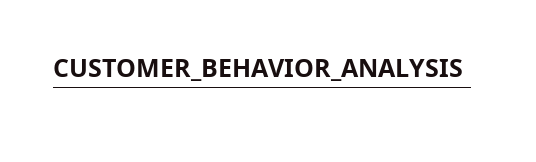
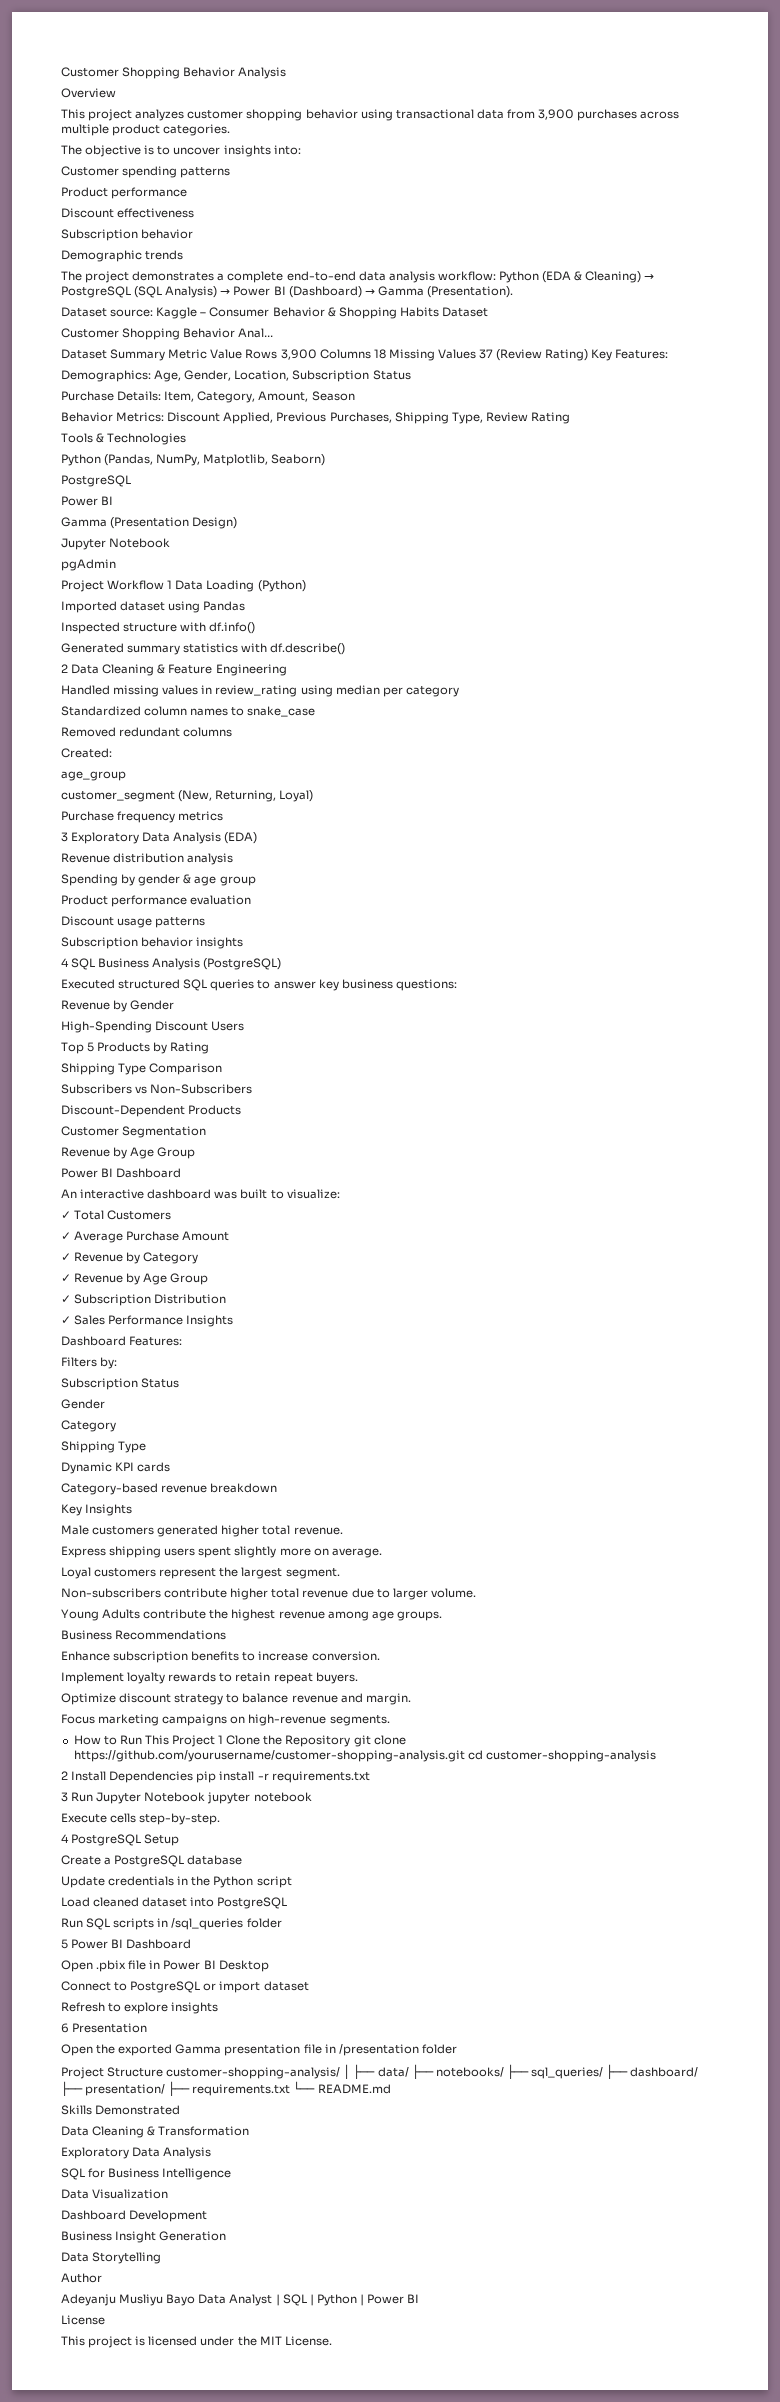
- CUSTOMER_BEHAVIOR_ANALYSIS
+ Customer Shopping Behavior Analysis
+ Overview
+ This project analyzes customer shopping behavior using transactional data from 3,900 purchases across multiple product categories.
+ The objective is to uncover insights into:
+ Customer spending patterns
+ Product performance
+ Discount effectiveness
+ Subscription behavior
+ Demographic trends
+ The project demonstrates a complete end-to-end data analysis workflow: Python (EDA & Cleaning) → PostgreSQL (SQL Analysis) → Power BI (Dashboard) → Gamma (Presentation).
+ Dataset source: Kaggle – Consumer Behavior & Shopping Habits Dataset
+ Customer Shopping Behavior Anal…
+ Dataset Summary Metric Value Rows 3,900 Columns 18 Missing Values 37 (Review Rating) Key Features:
+ Demographics: Age, Gender, Location, Subscription Status
+ Purchase Details: Item, Category, Amount, Season
+ Behavior Metrics: Discount Applied, Previous Purchases, Shipping Type, Review Rating
+ Tools & Technologies
+ Python (Pandas, NumPy, Matplotlib, Seaborn)
+ PostgreSQL
+ Power BI
+ Gamma (Presentation Design)
+ Jupyter Notebook
+ pgAdmin
+ Project Workflow 1 Data Loading (Python)
+ Imported dataset using Pandas
+ Inspected structure with df.info()
+ Generated summary statistics with df.describe()
+ 2 Data Cleaning & Feature Engineering
+ Handled missing values in review_rating using median per category
+ Standardized column names to snake_case
+ Removed redundant columns
+ Created:
+ age_group
+ customer_segment (New, Returning, Loyal)
+ Purchase frequency metrics
+ 3 Exploratory Data Analysis (EDA)
+ Revenue distribution analysis
+ Spending by gender & age group
+ Product performance evaluation
+ Discount usage patterns
+ Subscription behavior insights
+ 4 SQL Business Analysis (PostgreSQL)
+ Executed structured SQL queries to answer key business questions:
+ Revenue by Gender
+ High-Spending Discount Users
+ Top 5 Products by Rating
+ Shipping Type Comparison
+ Subscribers vs Non-Subscribers
+ Discount-Dependent Products
+ Customer Segmentation
+ Revenue by Age Group
+ Power BI Dashboard
+ An interactive dashboard was built to visualize:
+ ✓ Total Customers
+ ✓ Average Purchase Amount
+ ✓ Revenue by Category
+ ✓ Revenue by Age Group
+ ✓ Subscription Distribution
+ ✓ Sales Performance Insights
+ Dashboard Features:
+ Filters by:
+ Subscription Status
+ Gender
+ Category
+ Shipping Type
+ Dynamic KPI cards
+ Category-based revenue breakdown
+ Key Insights
+ Male customers generated higher total revenue.
+ Express shipping users spent slightly more on average.
+ Loyal customers represent the largest segment.
+ Non-subscribers contribute higher total revenue due to larger volume.
+ Young Adults contribute the highest revenue among age groups.
+ Business Recommendations
+ Enhance subscription benefits to increase conversion.
+ Implement loyalty rewards to retain repeat buyers.
+ Optimize discount strategy to balance revenue and margin.
+ Focus marketing campaigns on high-revenue segments.
+ How to Run This Project 1 Clone the Repository git clone https://github.com/yourusername/customer-shopping-analysis.git cd customer-shopping-analysis
+ 2 Install Dependencies pip install -r requirements.txt
+ 3 Run Jupyter Notebook jupyter notebook
+ Execute cells step-by-step.
+ 4 PostgreSQL Setup
+ Create a PostgreSQL database
+ Update credentials in the Python script
+ Load cleaned dataset into PostgreSQL
+ Run SQL scripts in /sql_queries folder
+ 5 Power BI Dashboard
+ Open .pbix file in Power BI Desktop
+ Connect to PostgreSQL or import dataset
+ Refresh to explore insights
+ 6 Presentation
+ Open the exported Gamma presentation file in /presentation folder
+ Project Structure customer-shopping-analysis/ │ ├── data/ ├── notebooks/ ├── sql_queries/ ├── dashboard/ ├── presentation/ ├── requirements.txt └── README.md
+ Skills Demonstrated
+ Data Cleaning & Transformation
+ Exploratory Data Analysis
+ SQL for Business Intelligence
+ Data Visualization
+ Dashboard Development
+ Business Insight Generation
+ Data Storytelling
+ Author
+ Adeyanju Musliyu Bayo Data Analyst | SQL | Python | Power BI
+ License
+ This project is licensed under the MIT License.

